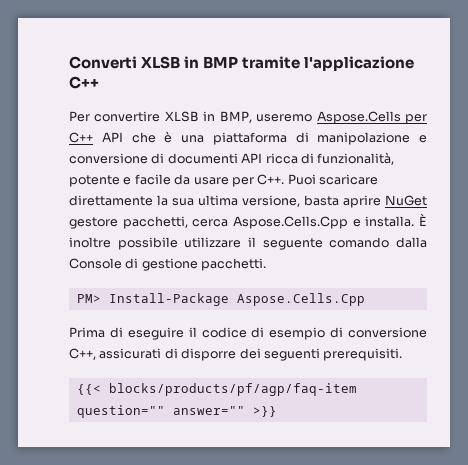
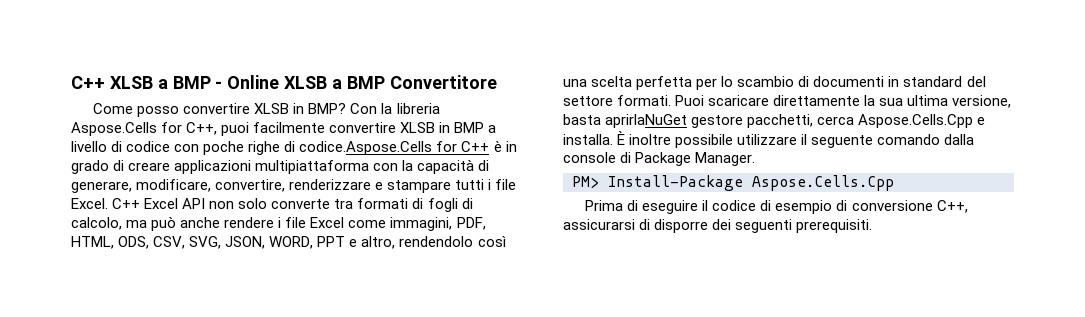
- Converti XLSB in BMP tramite l'applicazione C++
- Per convertire XLSB in BMP, useremo Aspose.Cells per C++ API che è una piattaforma di manipolazione e conversione di documenti API ricca di funzionalità, potente e facile da usare per C++. Puoi scaricare direttamente la sua ultima versione, basta aprire NuGet gestore pacchetti, cerca Aspose.Cells.Cpp e installa.
+ C++ XLSB a BMP - Online XLSB a BMP Convertitore
+ Come posso convertire XLSB in BMP? Con la libreria Aspose.Cells for C++, puoi facilmente convertire XLSB in BMP a livello di codice con poche righe di codice.Aspose.Cells for C++ è in grado di creare applicazioni multipiattaforma con la capacità di generare, modificare, convertire, renderizzare e stampare tutti i file Excel. C++ Excel API non solo converte tra formati di fogli di calcolo, ma può anche rendere i file Excel come immagini, PDF, HTML, ODS, CSV, SVG, JSON, WORD, PPT e altro, rendendolo così una scelta perfetta per lo scambio di documenti in standard del settore formati. Puoi scaricare direttamente la sua ultima versione, basta aprirlaNuGet gestore pacchetti, cerca Aspose.Cells.Cpp e installa.
- È inoltre possibile utilizzare il seguente comando dalla Console di gestione pacchetti.
+ È inoltre possibile utilizzare il seguente comando dalla console di Package Manager.
- Prima di eseguire il codice di esempio di conversione C++, assicurati di disporre dei seguenti prerequisiti.
+ Prima di eseguire il codice di esempio di conversione C++, assicurarsi di disporre dei seguenti prerequisiti.
- {{< blocks/products/pf/agp/faq-item question="" answer="" >}}

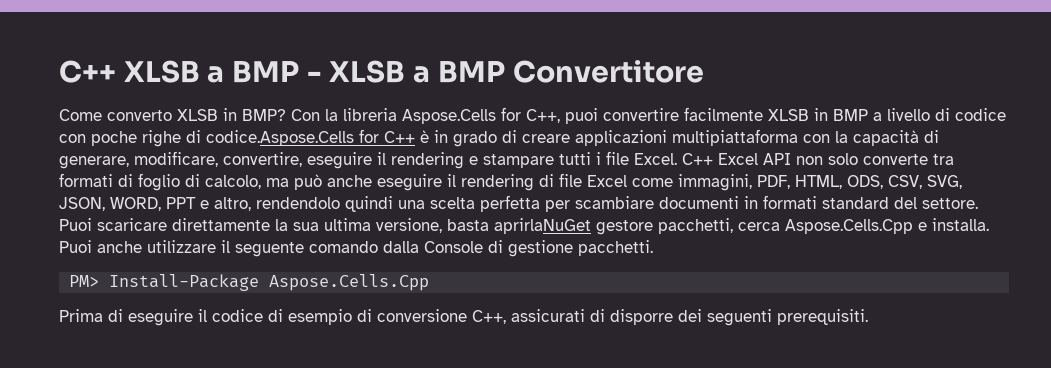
- C++ XLSB a BMP - Online XLSB a BMP Convertitore
+ C++ XLSB a BMP - XLSB a BMP Convertitore
- Come posso convertire XLSB in BMP?
+ Come converto XLSB in BMP?
- Con la libreria Aspose.Cells for C++, puoi facilmente convertire XLSB in BMP a livello di codice con poche righe di codice.Aspose.Cells for C++ è in grado di creare applicazioni multipiattaforma con la capacità di generare, modificare, convertire, renderizzare e stampare tutti i file Excel.
+ Con la libreria Aspose.Cells for C++, puoi convertire facilmente XLSB in BMP a livello di codice con poche righe di codice.Aspose.Cells for C++ è in grado di creare applicazioni multipiattaforma con la capacità di generare, modificare, convertire, eseguire il rendering e stampare tutti i file Excel.
- C++ Excel API non solo converte tra formati di fogli di calcolo, ma può anche rendere i file Excel come immagini, PDF, HTML, ODS, CSV, SVG, JSON, WORD, PPT e altro, rendendolo così una scelta perfetta per lo scambio di documenti in standard del settore formati.
+ C++ Excel API non solo converte tra formati di foglio di calcolo, ma può anche eseguire il rendering di file Excel come immagini, PDF, HTML, ODS, CSV, SVG, JSON, WORD, PPT e altro, rendendolo quindi una scelta perfetta per scambiare documenti in formati standard del settore.
- È inoltre possibile utilizzare il seguente comando dalla console di Package Manager.
+ Puoi anche utilizzare il seguente comando dalla Console di gestione pacchetti.
- Prima di eseguire il codice di esempio di conversione C++, assicurarsi di disporre dei seguenti prerequisiti.
+ Prima di eseguire il codice di esempio di conversione C++, assicurati di disporre dei seguenti prerequisiti.

